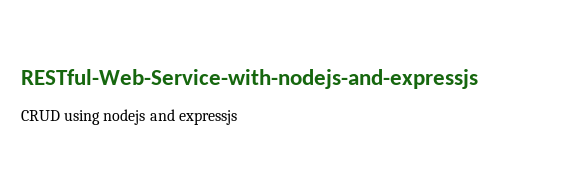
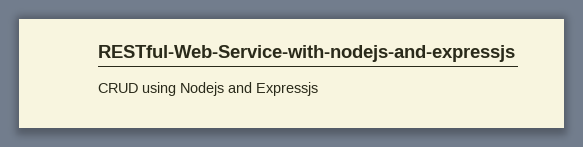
- CRUD using nodejs and expressjs
+ CRUD using Nodejs and Expressjs

